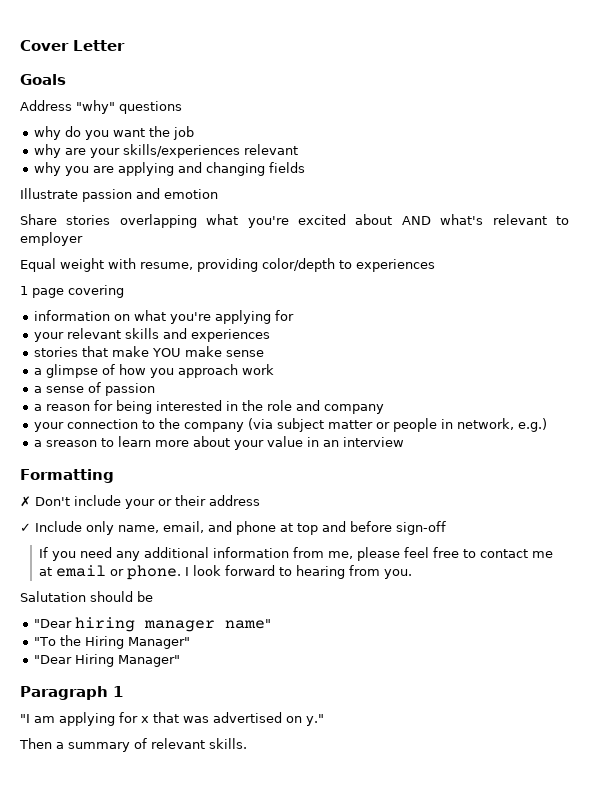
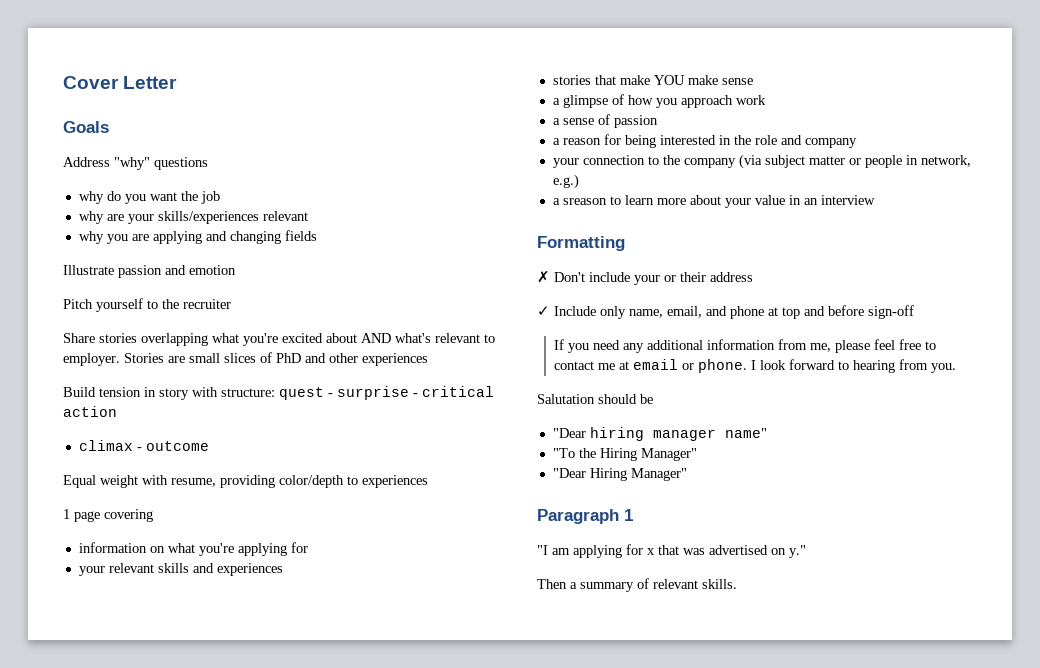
+ Pitch yourself to the recruiter
- Share stories overlapping what you're excited about AND what's relevant to employer
+ Share stories overlapping what you're excited about AND what's relevant to employer. Stories are small slices of PhD and other experiences
+ Build tension in story with structure: quest - surprise - critical action
+ climax - outcome

